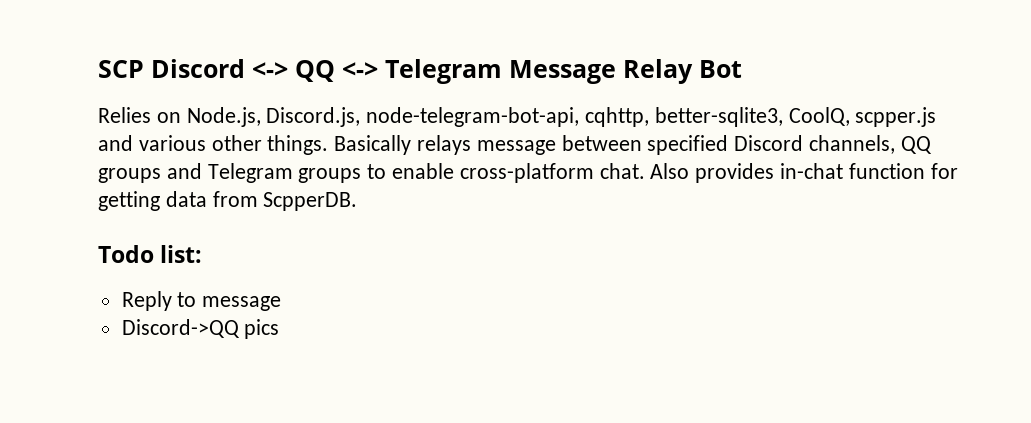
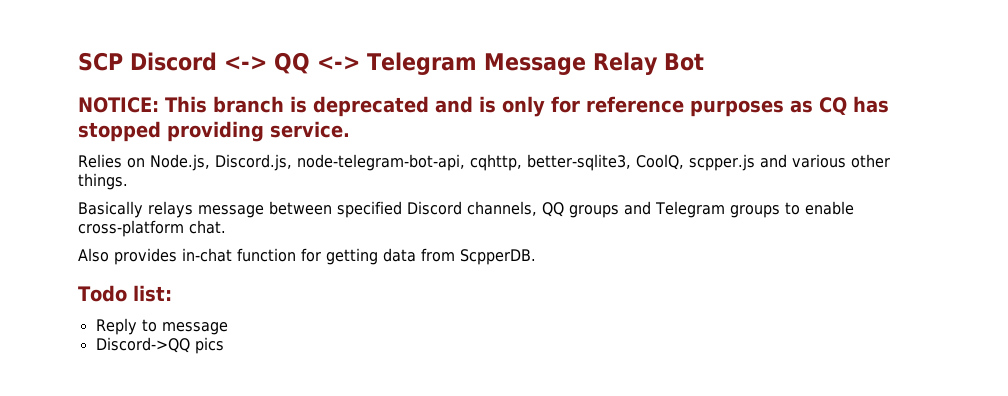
+ NOTICE: This branch is deprecated and is only for reference purposes as CQ has stopped providing service.
- Relies on Node.js, Discord.js, node-telegram-bot-api, cqhttp, better-sqlite3, CoolQ, scpper.js and various other things. Basically relays message between specified Discord channels, QQ groups and Telegram groups to enable cross-platform chat. Also provides in-chat function for getting data from ScpperDB.
+ Relies on Node.js, Discord.js, node-telegram-bot-api, cqhttp, better-sqlite3, CoolQ, scpper.js and various other things.
+ Basically relays message between specified Discord channels, QQ groups and Telegram groups to enable cross-platform chat.
+ Also provides in-chat function for getting data from ScpperDB.

